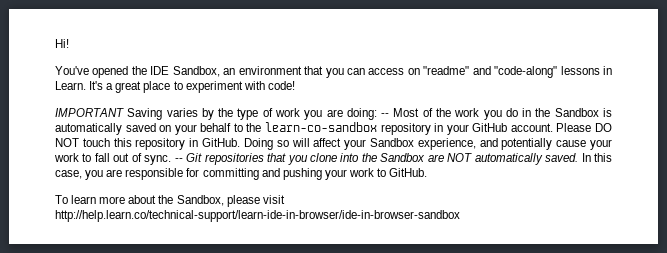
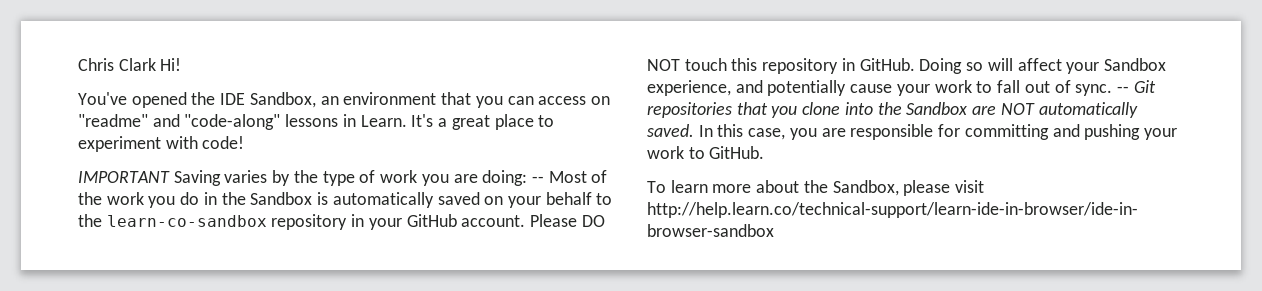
- Hi!
+ Chris Clark Hi!

